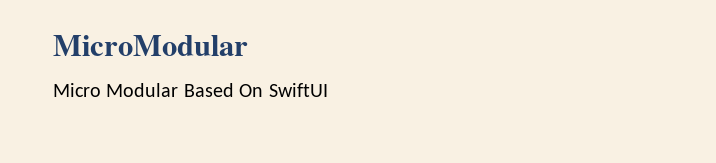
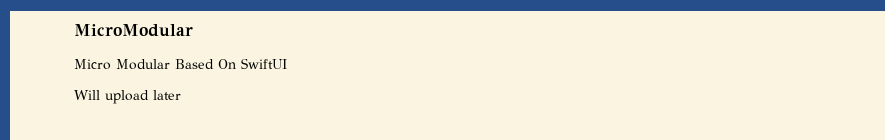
+ Will upload later

